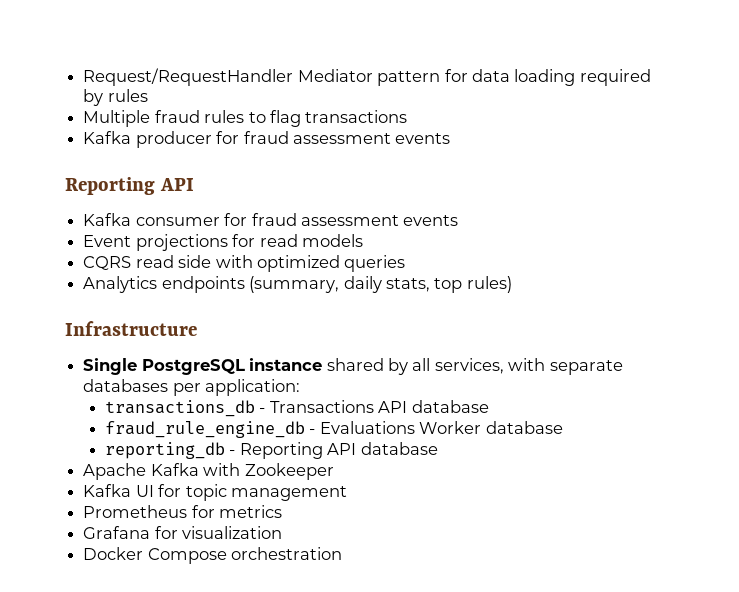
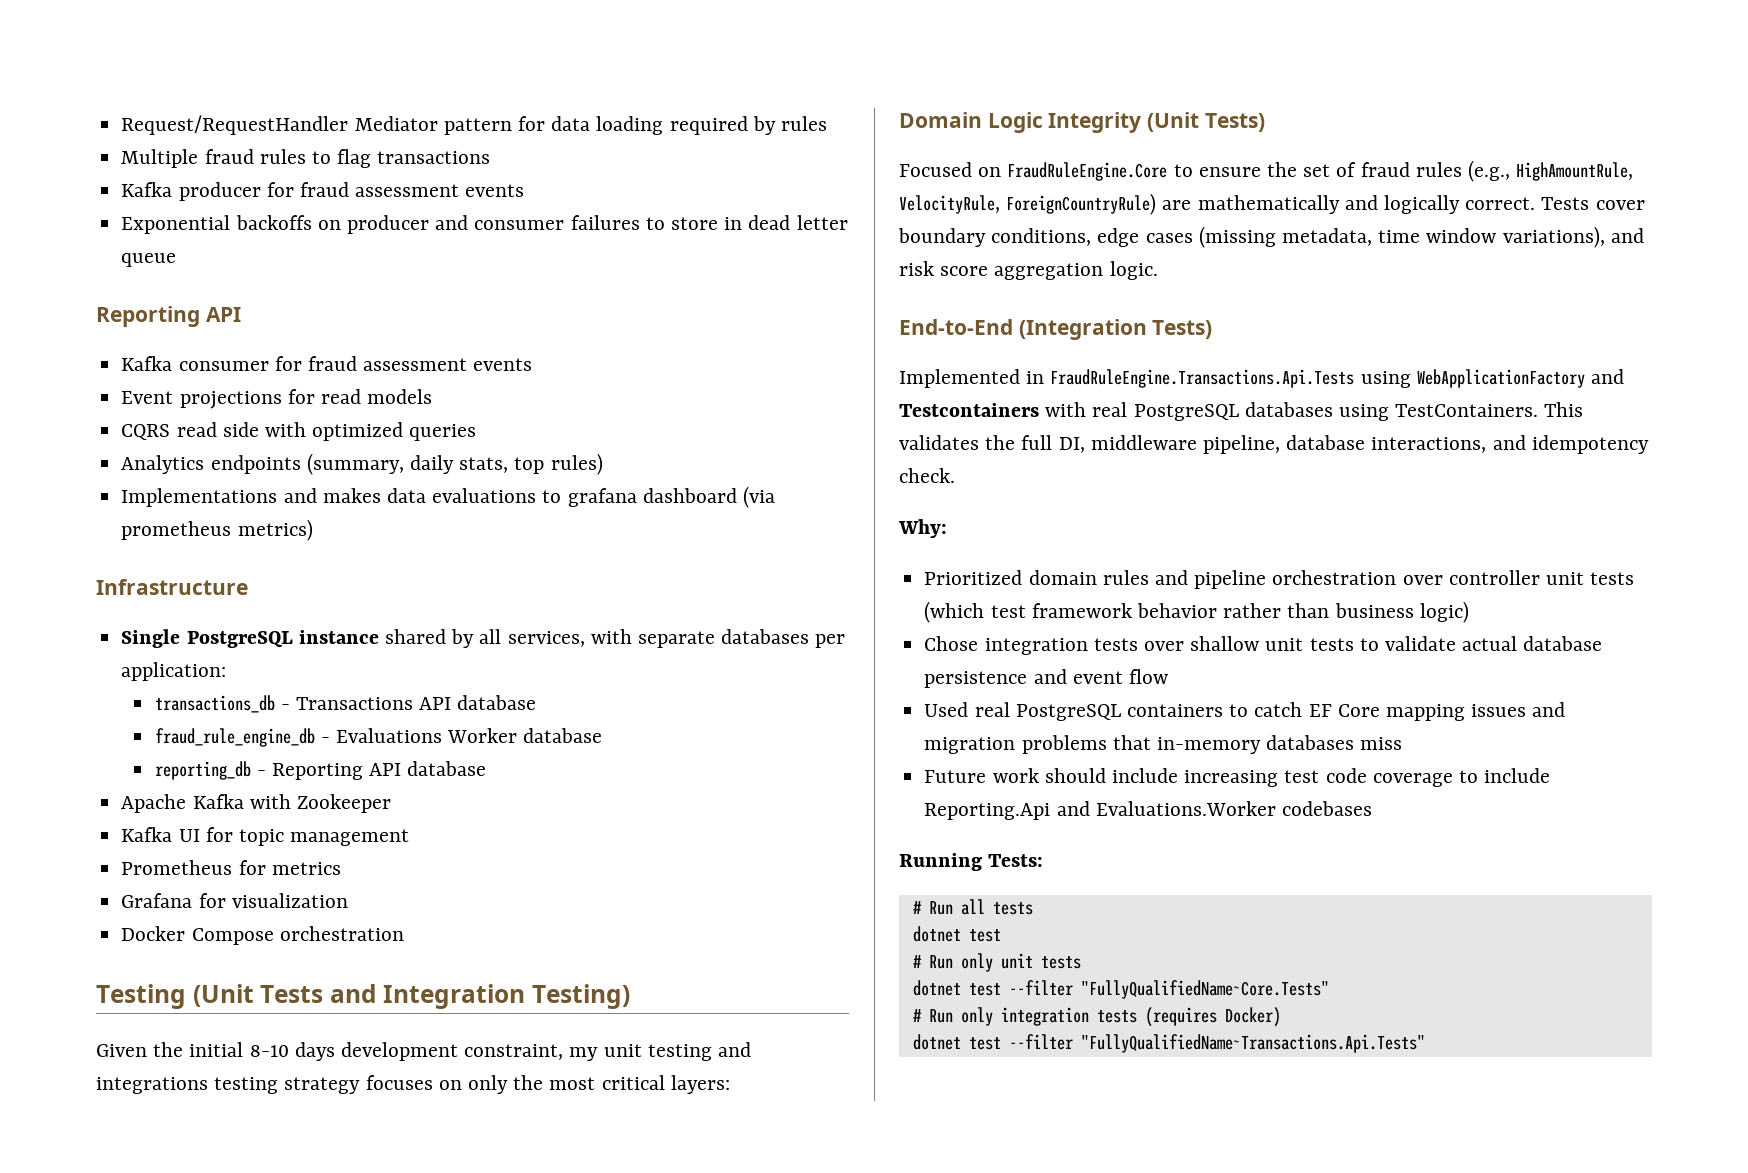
+ Exponential backoffs on producer and consumer failures to store in dead letter queue
+ Implementations and makes data evaluations to grafana dashboard (via prometheus metrics)
+ Testing (Unit Tests and Integration Testing)
+ Given the initial 8-10 days development constraint, my unit testing and integrations testing strategy focuses on only the most critical layers:
+ Domain Logic Integrity (Unit Tests)
+ Focused on FraudRuleEngine.Core to ensure the set of fraud rules (e.g., HighAmountRule, VelocityRule, ForeignCountryRule) are mathematically and logically correct. Tests cover boundary conditions, edge cases (missing metadata, time window variations), and risk score aggregation logic.
+ End-to-End (Integration Tests)
+ Implemented in FraudRuleEngine.Transactions.Api.Tests using WebApplicationFactory and Testcontainers with real PostgreSQL databases using TestContainers. This validates the full DI, middleware pipeline, database interactions, and idempotency check.
+ Why:
+ Prioritized domain rules and pipeline orchestration over controller unit tests (which test framework behavior rather than business logic)
+ Chose integration tests over shallow unit tests to validate actual database persistence and event flow
+ Used real PostgreSQL containers to catch EF Core mapping issues and migration problems that in-memory databases miss
+ Future work should include increasing test code coverage to include Reporting.Api and Evaluations.Worker codebases
+ Running Tests:
+ # Run all tests
+ dotnet test
+ # Run only unit tests
+ dotnet test --filter "FullyQualifiedName~Core.Tests"
+ # Run only integration tests (requires Docker)
+ dotnet test --filter "FullyQualifiedName~Transactions.Api.Tests"

